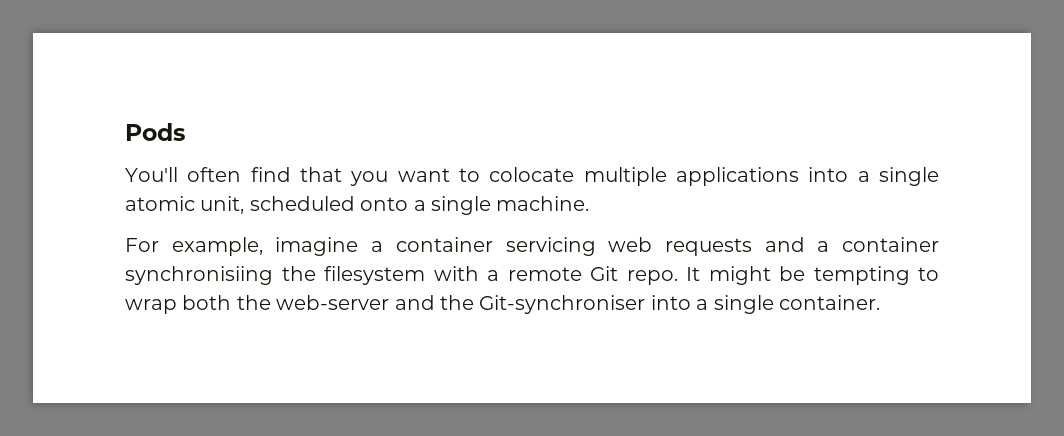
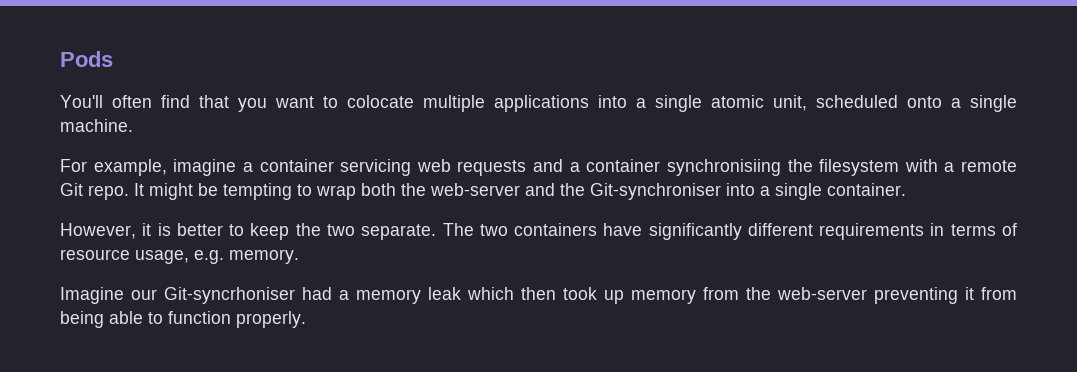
+ However, it is better to keep the two separate. The two containers have significantly different requirements in terms of resource usage, e.g. memory.
+ Imagine our Git-syncrhoniser had a memory leak which then took up memory from the web-server preventing it from being able to function properly.

